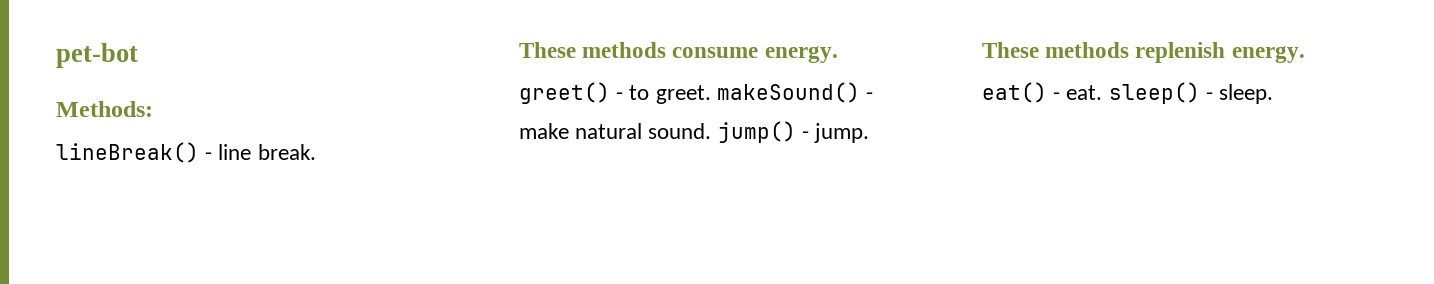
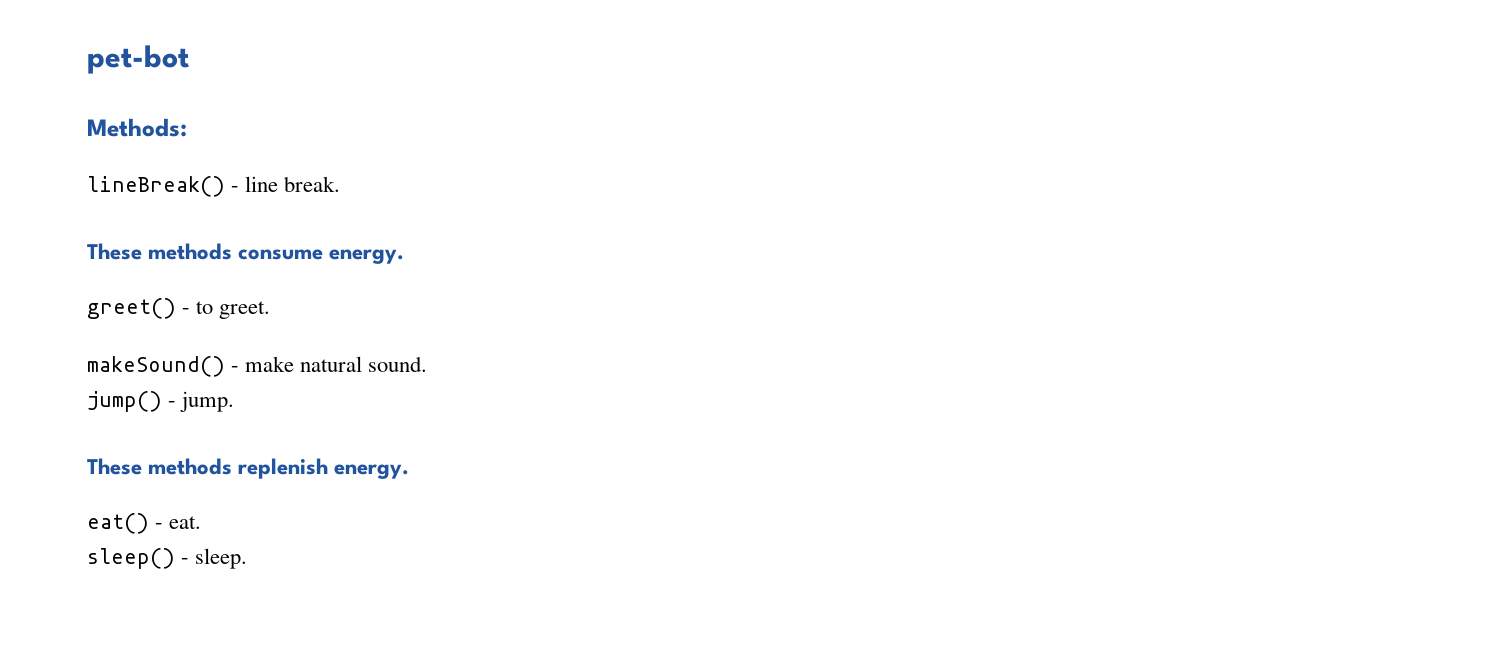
- greet() - to greet. makeSound() - make natural sound. jump() - jump.
+ greet() - to greet.
+ makeSound() - make natural sound.
+ jump() - jump.
- eat() - eat. sleep() - sleep.
+ eat() - eat.
+ sleep() - sleep.

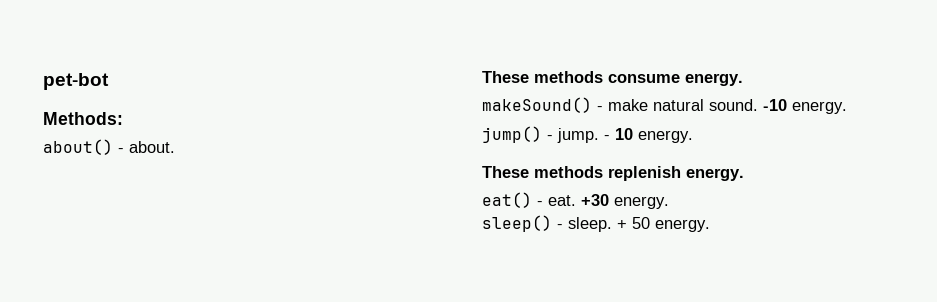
- lineBreak() - line break.
+ about() - about.
- greet() - to greet.
+ -10 energy.
+ - 10 energy.
+ +30 energy.
+ + 50 energy.

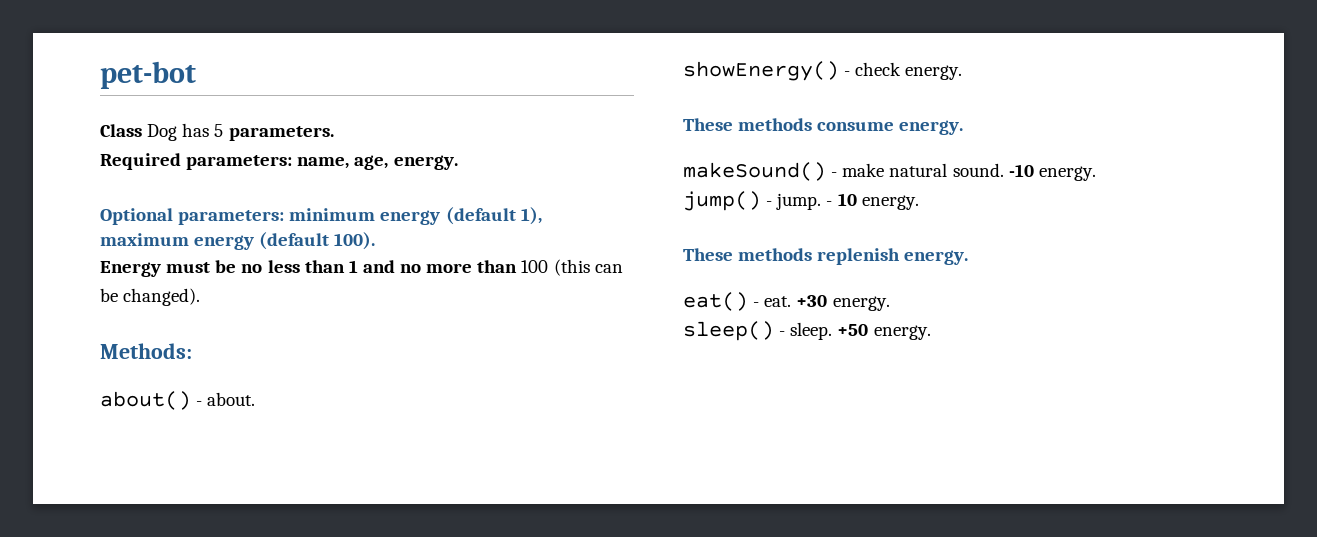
+ Class Dog has 5 parameters.
+ Required parameters: name, age, energy.
+ Optional parameters: minimum energy (default 1), maximum energy (default 100).
+ Energy must be no less than 1 and no more than 100 (this can be changed).
+ showEnergy() - check energy.
- + 50 energy.
+ +50 energy.

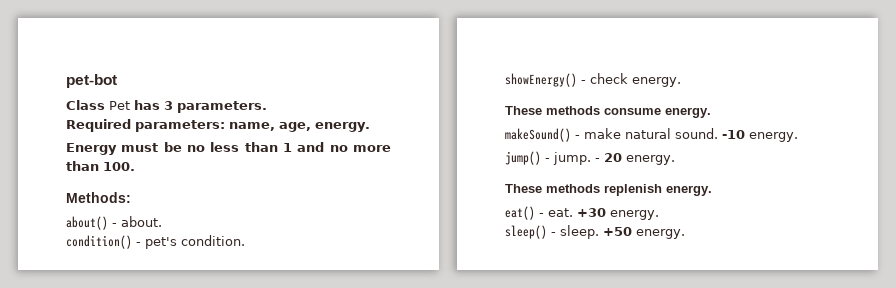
- Class Dog has 5 parameters.
+ Class Pet has 3 parameters.
- Optional parameters: minimum energy (default 1), maximum energy (default 100).
- Energy must be no less than 1 and no more than 100 (this can be changed).
+ Energy must be no less than 1 and no more than 100.
+ condition() - pet's condition.
- - 10 energy.
+ - 20 energy.

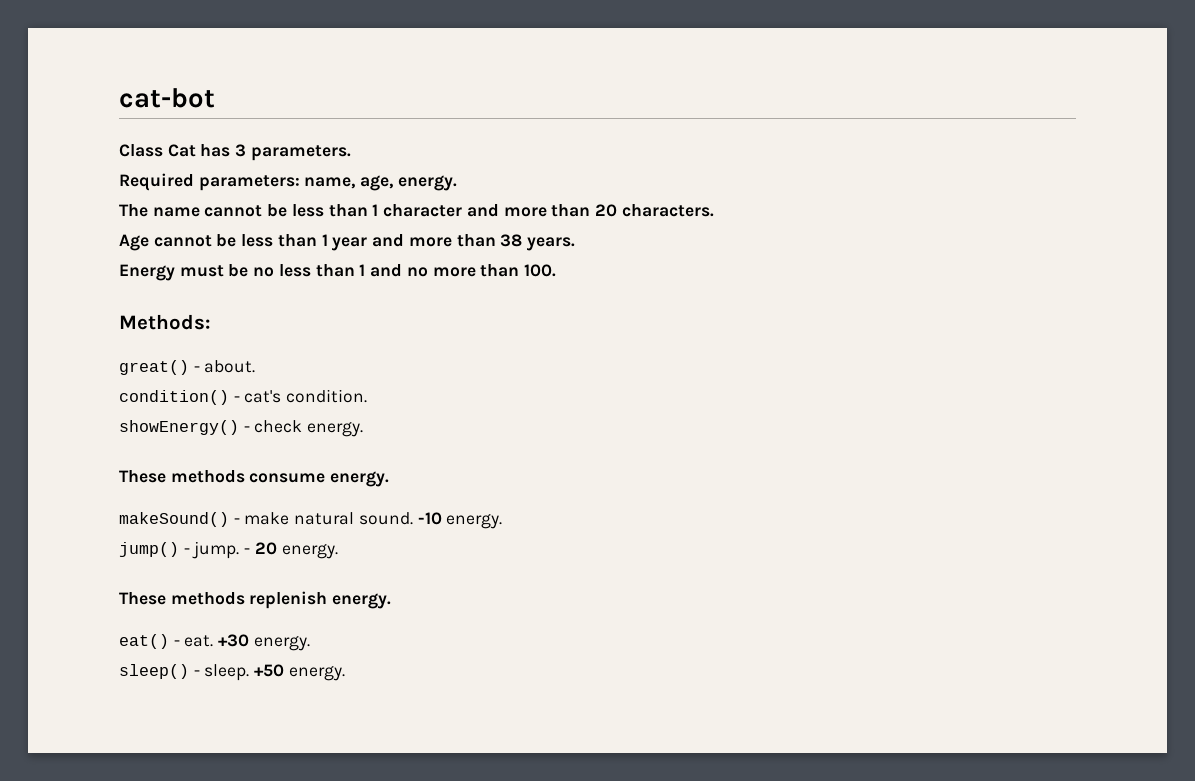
- pet-bot
+ cat-bot
- Class Pet has 3 parameters.
+ Class Cat has 3 parameters.
+ The name cannot be less than 1 character and more than 20 characters.
+ Age cannot be less than 1 year and more than 38 years.
- about() - about.
+ great() - about.
- condition() - pet's condition.
+ condition() - cat's condition.

